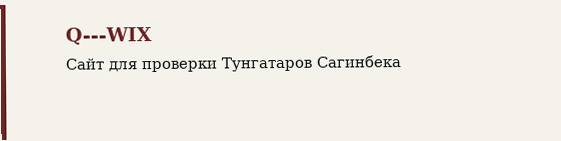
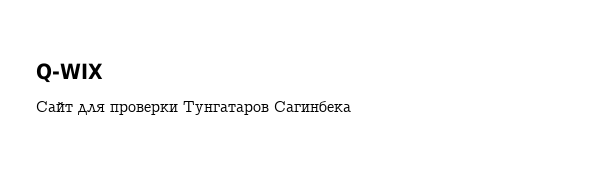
- Q---WIX
+ Q-WIX

